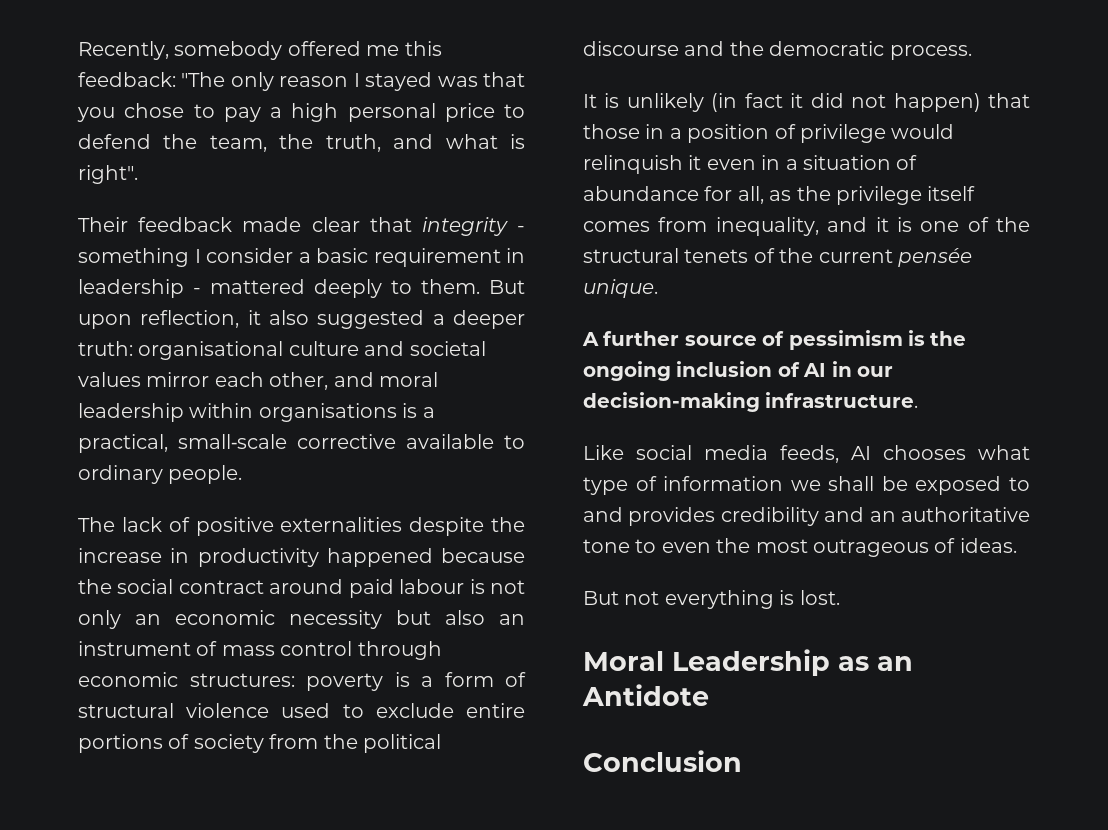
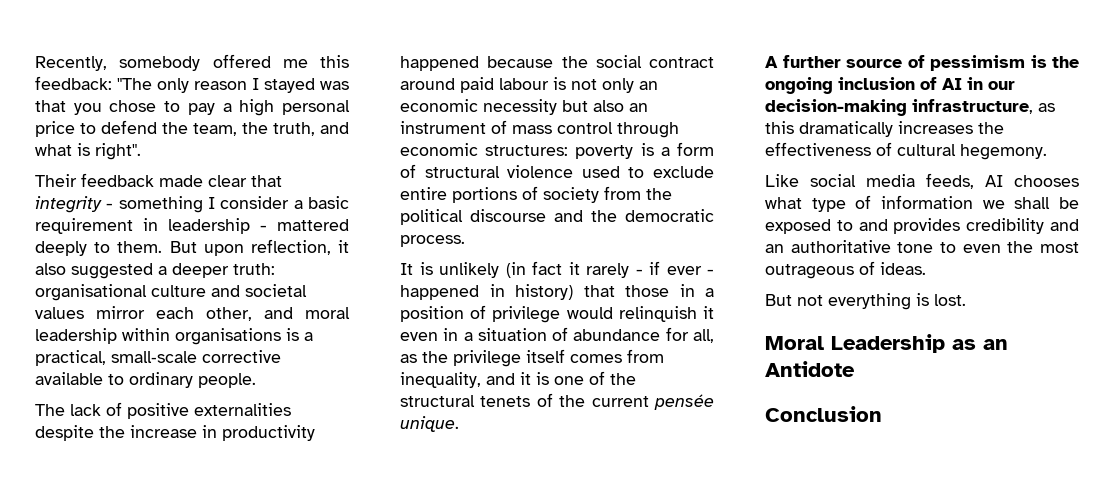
- It is unlikely (in fact it did not happen) that those in a position of privilege would relinquish it even in a situation of abundance for all, as the privilege itself comes from inequality, and it is one of the structural tenets of the current pensée unique.
+ It is unlikely (in fact it rarely - if ever - happened in history) that those in a position of privilege would relinquish it even in a situation of abundance for all, as the privilege itself comes from inequality, and it is one of the structural tenets of the current pensée unique.
- A further source of pessimism is the ongoing inclusion of AI in our decision-making infrastructure.
+ A further source of pessimism is the ongoing inclusion of AI in our decision-making infrastructure, as this dramatically increases the effectiveness of cultural hegemony.

